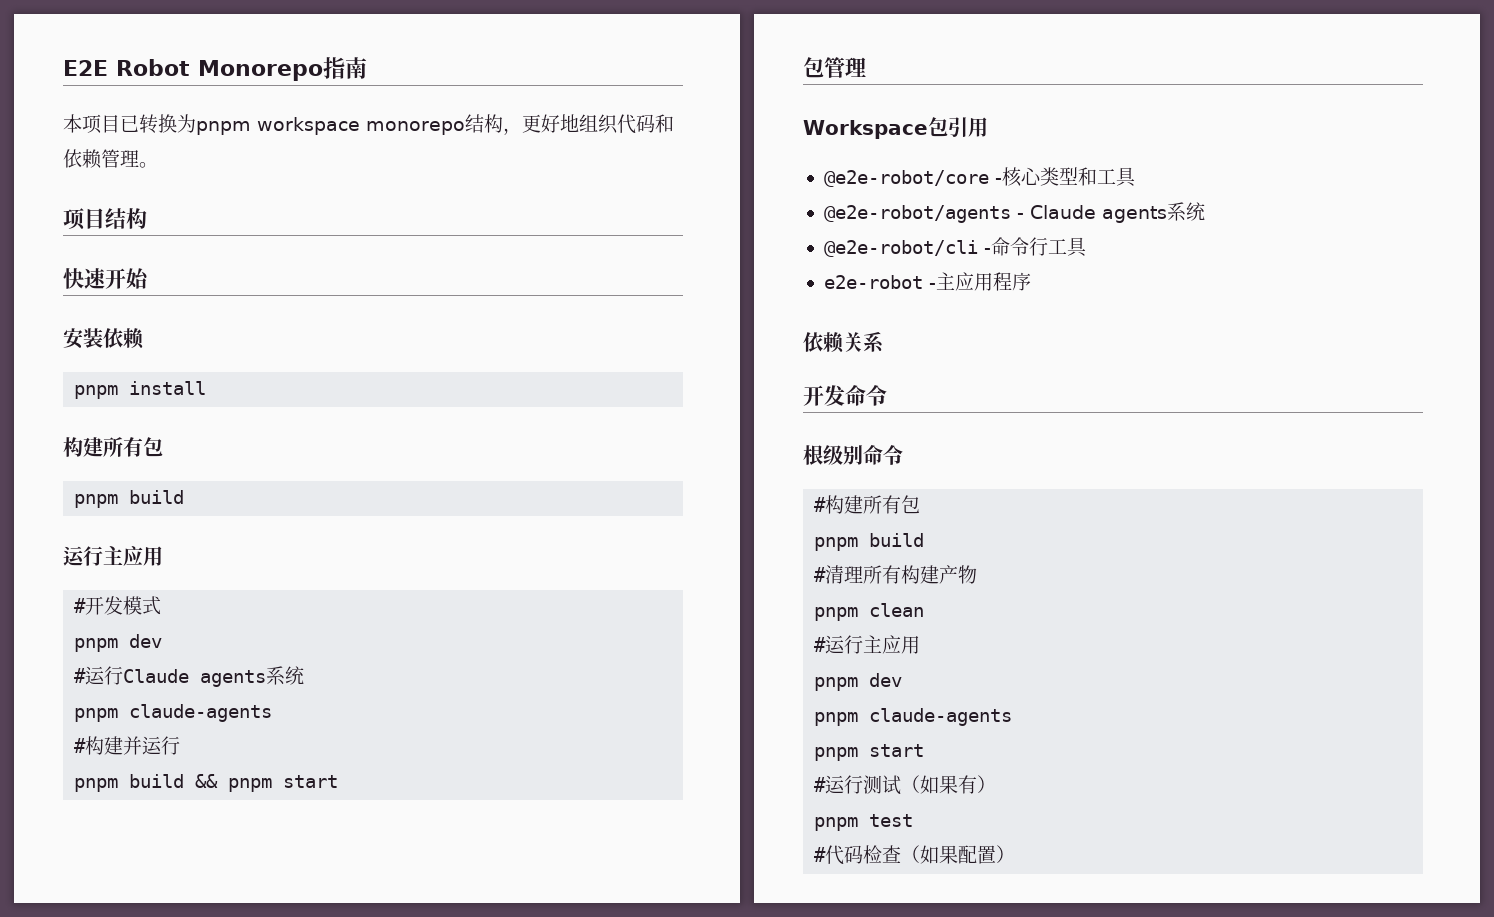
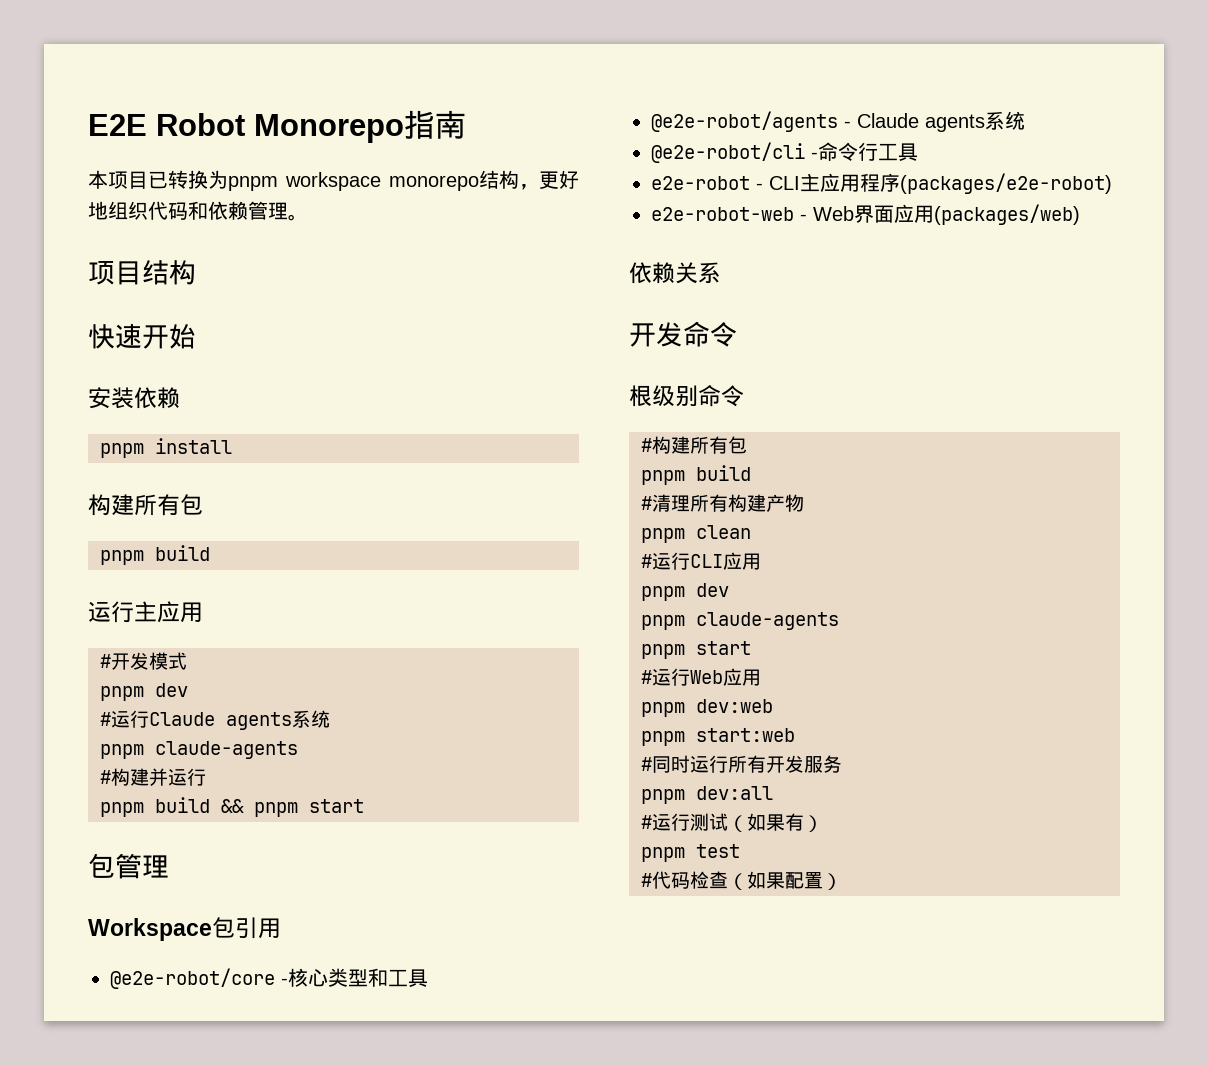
- e2e-robot -主应用程序
+ e2e-robot - CLI主应用程序(packages/e2e-robot)
+ e2e-robot-web - Web界面应用(packages/web)
- #运行主应用
+ #运行CLI应用
+ #运行Web应用
+ pnpm dev:web
+ pnpm start:web
+ #同时运行所有开发服务
+ pnpm dev:all

